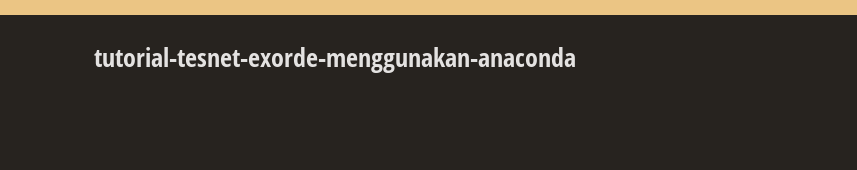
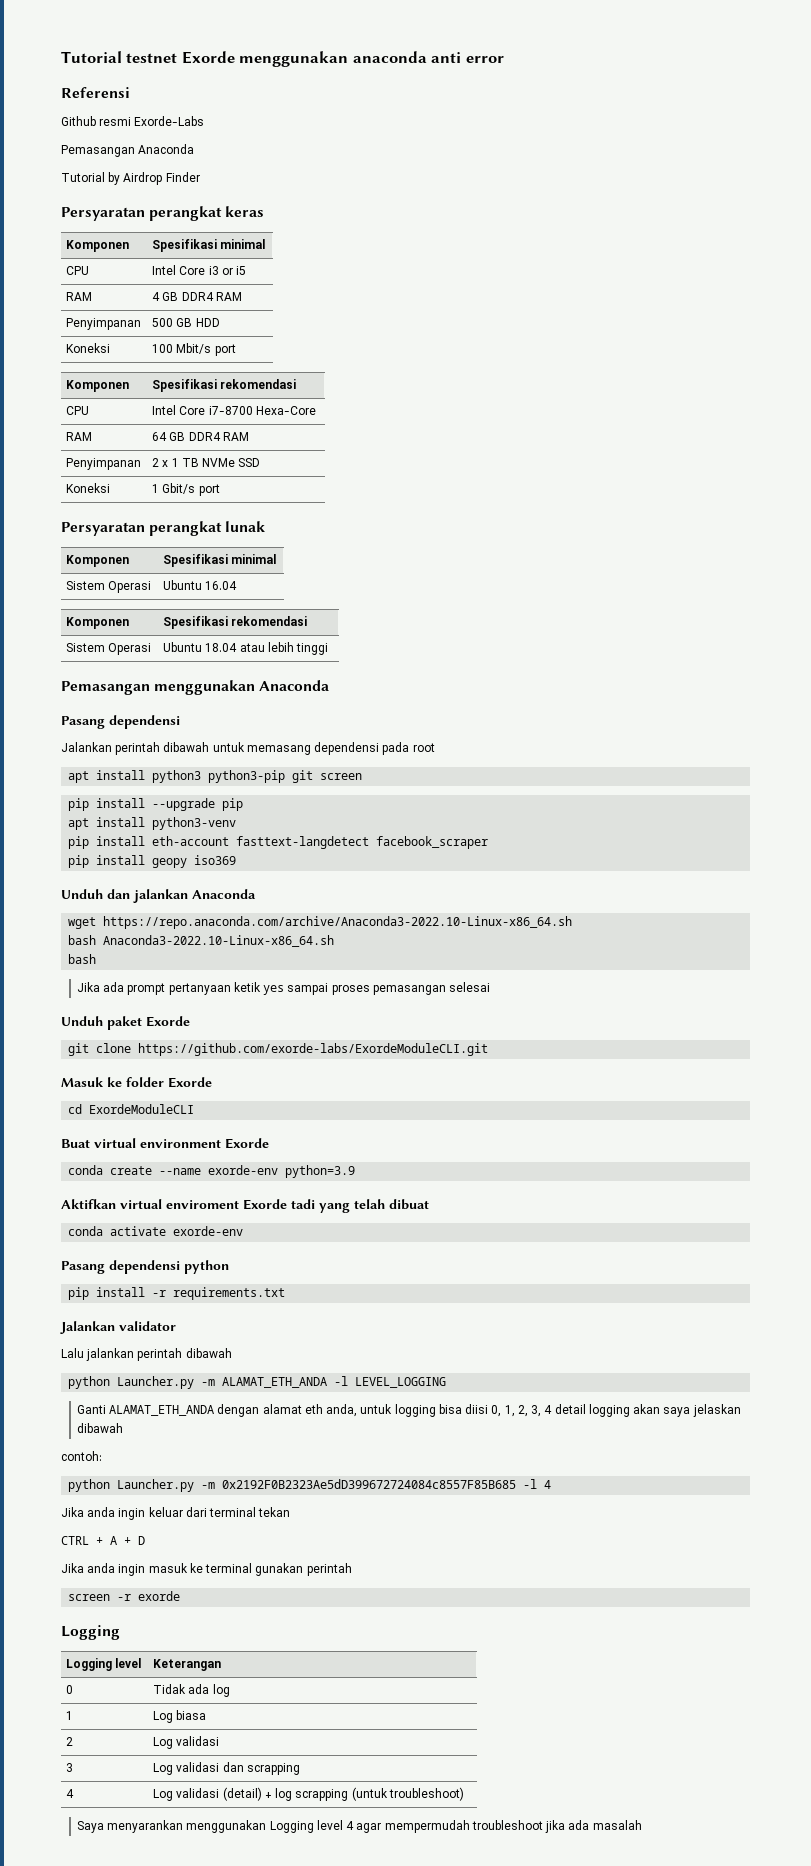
- tutorial-tesnet-exorde-menggunakan-anaconda
+ Tutorial testnet Exorde menggunakan anaconda anti error
+ Referensi
+ Github resmi Exorde-Labs
+ Pemasangan Anaconda
+ Tutorial by Airdrop Finder
+ Persyaratan perangkat keras
+ Komponen | Spesifikasi minimal
+ CPU | Intel Core i3 or i5
+ RAM | 4 GB DDR4 RAM
+ Penyimpanan | 500 GB HDD
+ Koneksi | 100 Mbit/s port
+ Komponen | Spesifikasi rekomendasi
+ CPU | Intel Core i7-8700 Hexa-Core
+ RAM | 64 GB DDR4 RAM
+ Penyimpanan | 2 x 1 TB NVMe SSD
+ Koneksi | 1 Gbit/s port
+ Persyaratan perangkat lunak
+ Komponen | Spesifikasi minimal
+ Sistem Operasi | Ubuntu 16.04
+ Komponen | Spesifikasi rekomendasi
+ Sistem Operasi | Ubuntu 18.04 atau lebih tinggi
+ Pemasangan menggunakan Anaconda
+ Pasang dependensi
+ Jalankan perintah dibawah untuk memasang dependensi pada root
+ apt install python3 python3-pip git screen
+ pip install --upgrade pip
+ apt install python3-venv
+ pip install eth-account fasttext-langdetect facebook_scraper
+ pip install geopy iso369
+ Unduh dan jalankan Anaconda
+ wget https://repo.anaconda.com/archive/Anaconda3-2022.10-Linux-x86_64.sh
+ bash Anaconda3-2022.10-Linux-x86_64.sh
+ bash
+ Jika ada prompt pertanyaan ketik yes sampai proses pemasangan selesai
+ Unduh paket Exorde
+ git clone https://github.com/exorde-labs/ExordeModuleCLI.git
+ Masuk ke folder Exorde
+ cd ExordeModuleCLI
+ Buat virtual environment Exorde
+ conda create --name exorde-env python=3.9
+ Aktifkan virtual enviroment Exorde tadi yang telah dibuat
+ conda activate exorde-env
+ Pasang dependensi python
+ pip install -r requirements.txt
+ Jalankan validator
+ Lalu jalankan perintah dibawah
+ python Launcher.py -m ALAMAT_ETH_ANDA -l LEVEL_LOGGING
+ Ganti ALAMAT_ETH_ANDA dengan alamat eth anda, untuk logging bisa diisi 0, 1, 2, 3, 4 detail logging akan saya jelaskan dibawah
+ contoh:
+ python Launcher.py -m 0x2192F0B2323Ae5dD399672724084c8557F85B685 -l 4
+ Jika anda ingin keluar dari terminal tekan
+ CTRL + A + D
+ Jika anda ingin masuk ke terminal gunakan perintah
+ screen -r exorde
+ Logging
+ Logging level | Keterangan
+ 0 | Tidak ada log
+ 1 | Log biasa
+ 2 | Log validasi
+ 3 | Log validasi dan scrapping
+ 4 | Log validasi (detail) + log scrapping (untuk troubleshoot)
+ Saya menyarankan menggunakan Logging level 4 agar mempermudah troubleshoot jika ada masalah

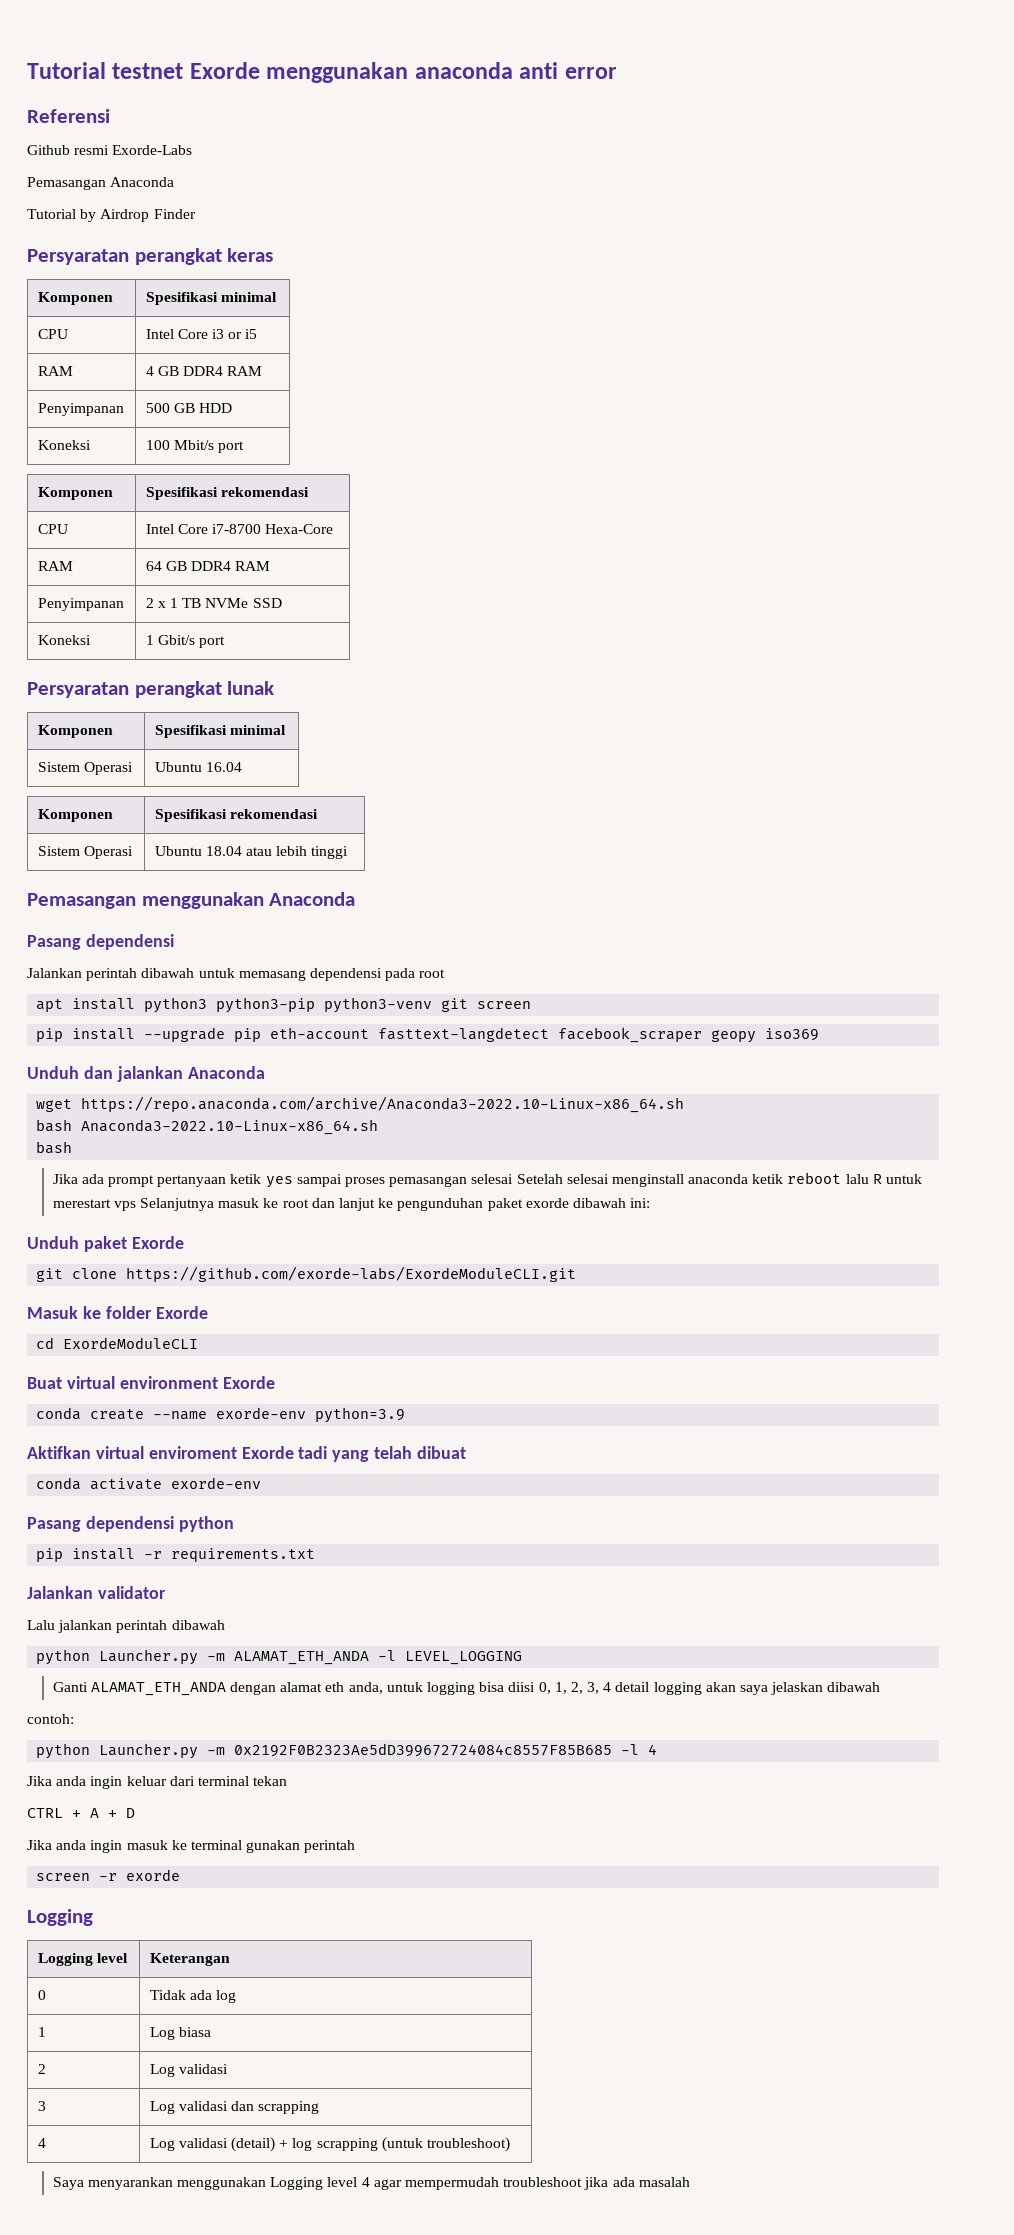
- apt install python3 python3-pip git screen
+ apt install python3 python3-pip python3-venv git screen
- pip install --upgrade pip
- apt install python3-venv
- pip install eth-account fasttext-langdetect facebook_scraper
- pip install geopy iso369
+ pip install --upgrade pip eth-account fasttext-langdetect facebook_scraper geopy iso369
- Jika ada prompt pertanyaan ketik yes sampai proses pemasangan selesai
+ Jika ada prompt pertanyaan ketik yes sampai proses pemasangan selesai Setelah selesai menginstall anaconda ketik reboot lalu R untuk merestart vps Selanjutnya masuk ke root dan lanjut ke pengunduhan paket exorde dibawah ini:

